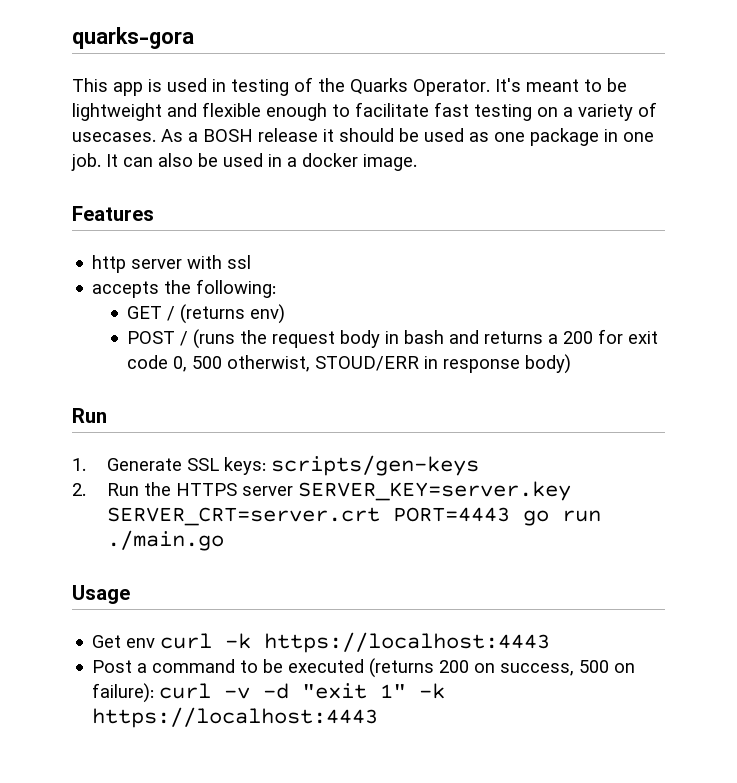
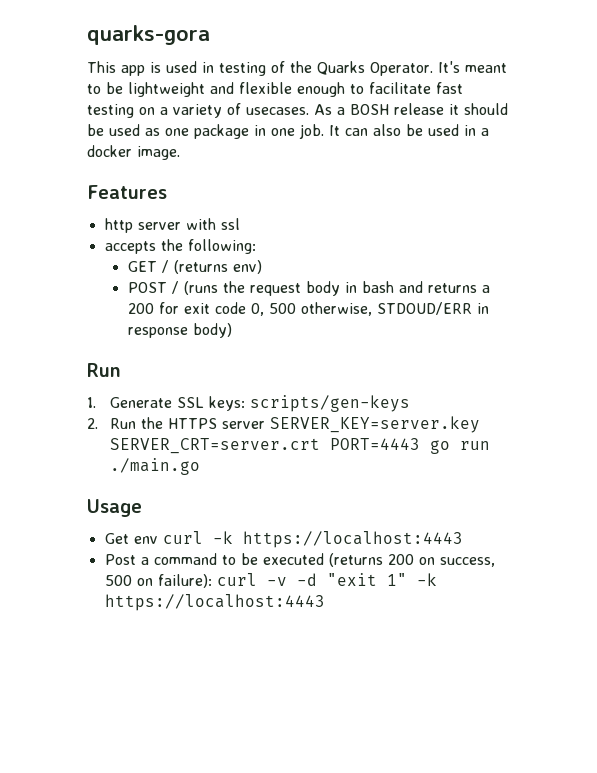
- POST / (runs the request body in bash and returns a 200 for exit code 0, 500 otherwist, STOUD/ERR in response body)
+ POST / (runs the request body in bash and returns a 200 for exit code 0, 500 otherwise, STDOUD/ERR in response body)

